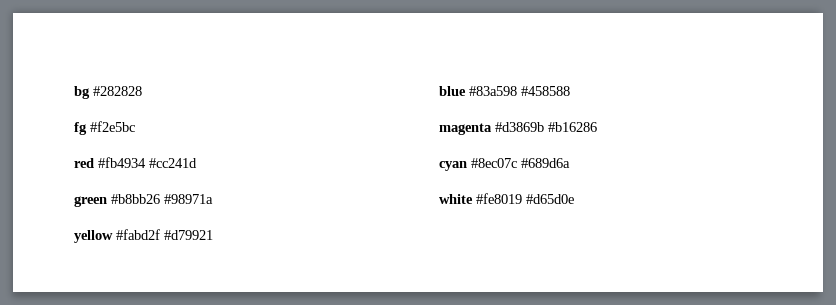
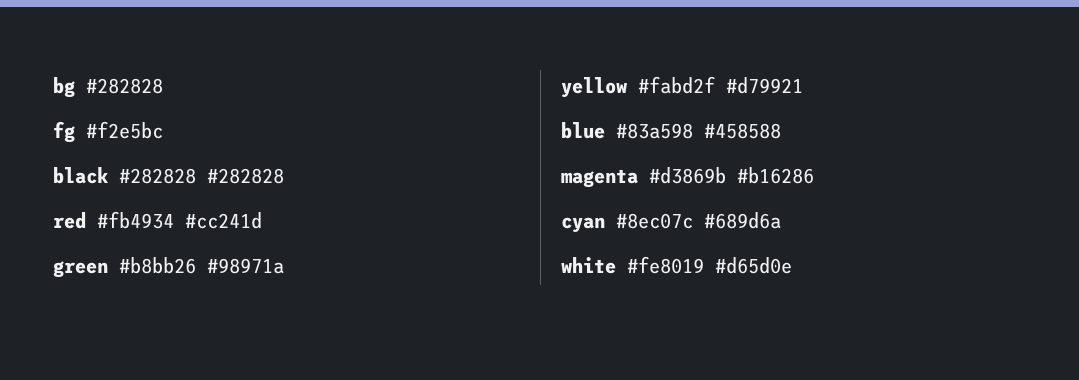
+ black #282828 #282828

